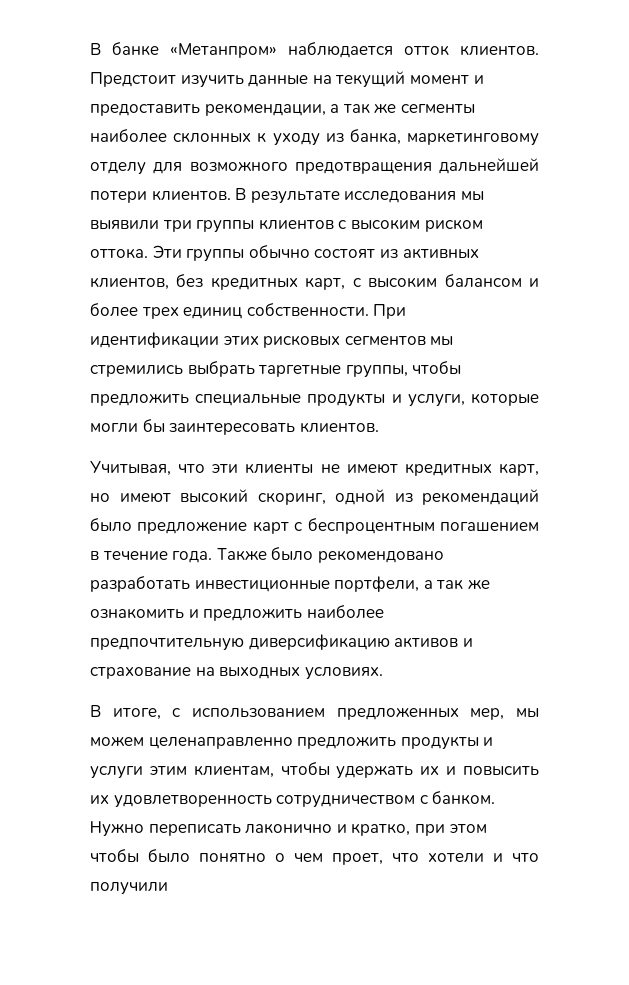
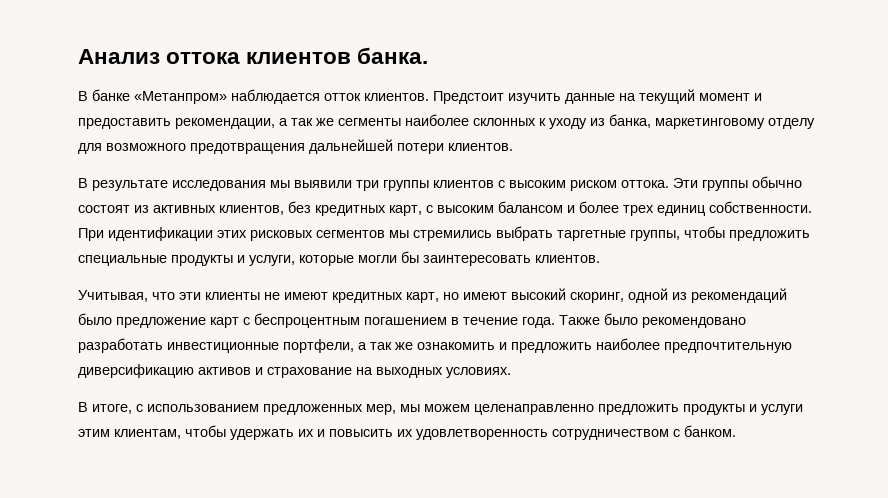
+ Анализ оттока клиентов банка.
- Предстоит изучить данные на текущий момент и предоставить рекомендации, а так же сегменты наиболее склонных к уходу из банка, маркетинговому отделу для возможного предотвращения дальнейшей потери клиентов. В результате исследования мы выявили три группы клиентов с высоким риском оттока.
+ Предстоит изучить данные на текущий момент и предоставить рекомендации, а так же сегменты наиболее склонных к уходу из банка, маркетинговому отделу для возможного предотвращения дальнейшей потери клиентов.
+ В результате исследования мы выявили три группы клиентов с высоким риском оттока.
- Нужно переписать лаконично и кратко, при этом чтобы было понятно о чем проет, что хотели и что получили

